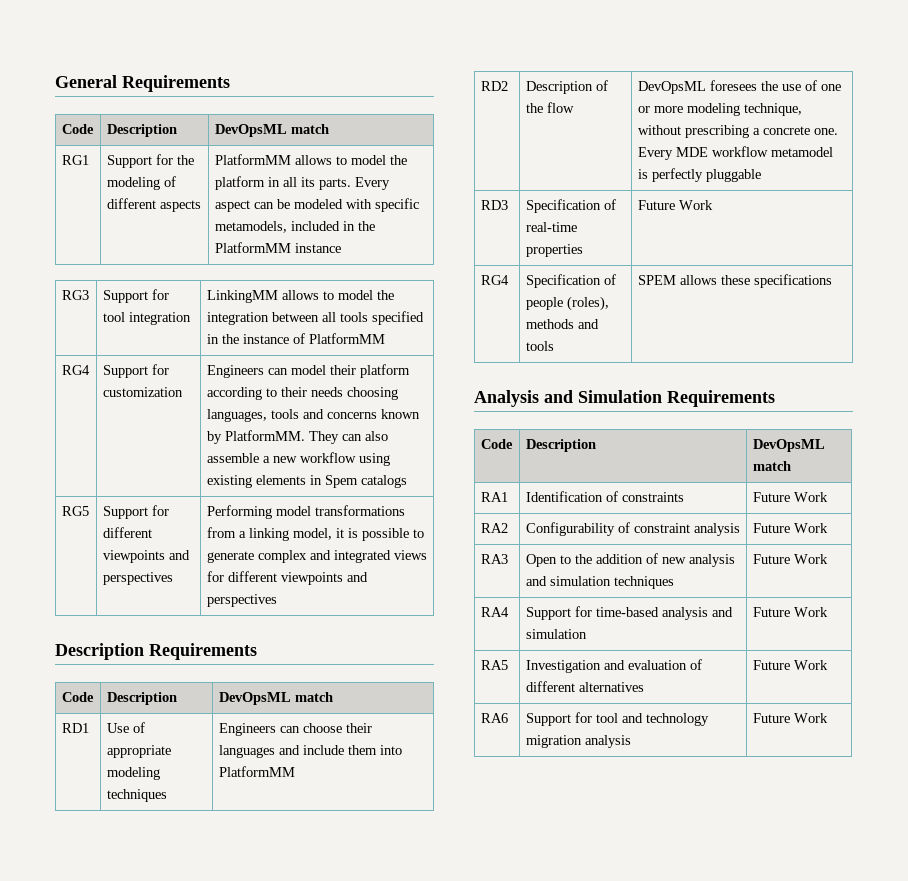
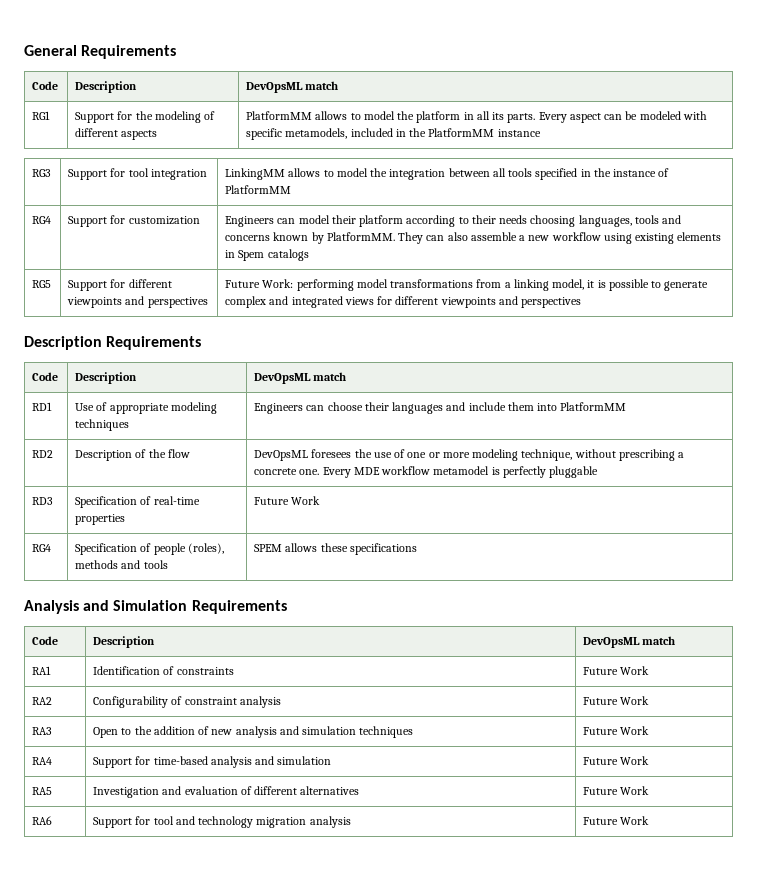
- RG5 | Support for different viewpoints and perspectives | Performing model transformations from a linking model, it is possible to generate complex and integrated views for different viewpoints and perspectives
+ RG5 | Support for different viewpoints and perspectives | Future Work: performing model transformations from a linking model, it is possible to generate complex and integrated views for different viewpoints and perspectives

